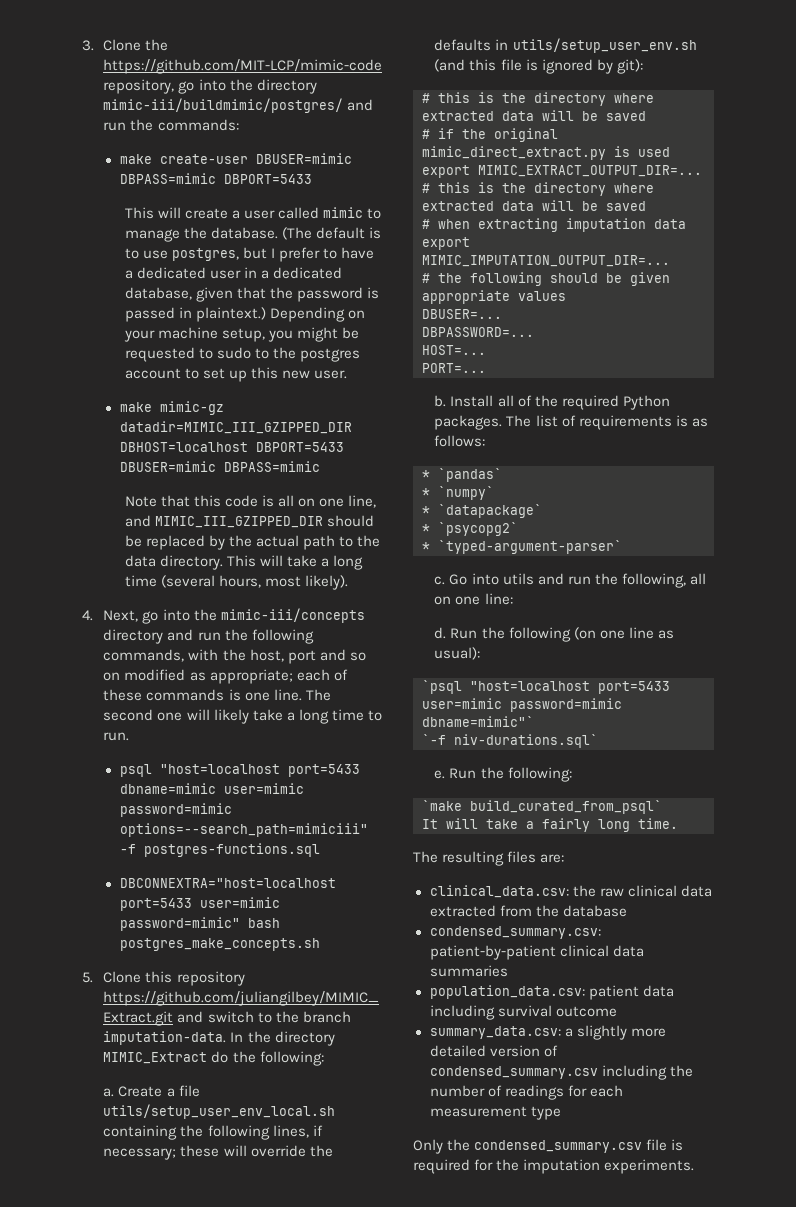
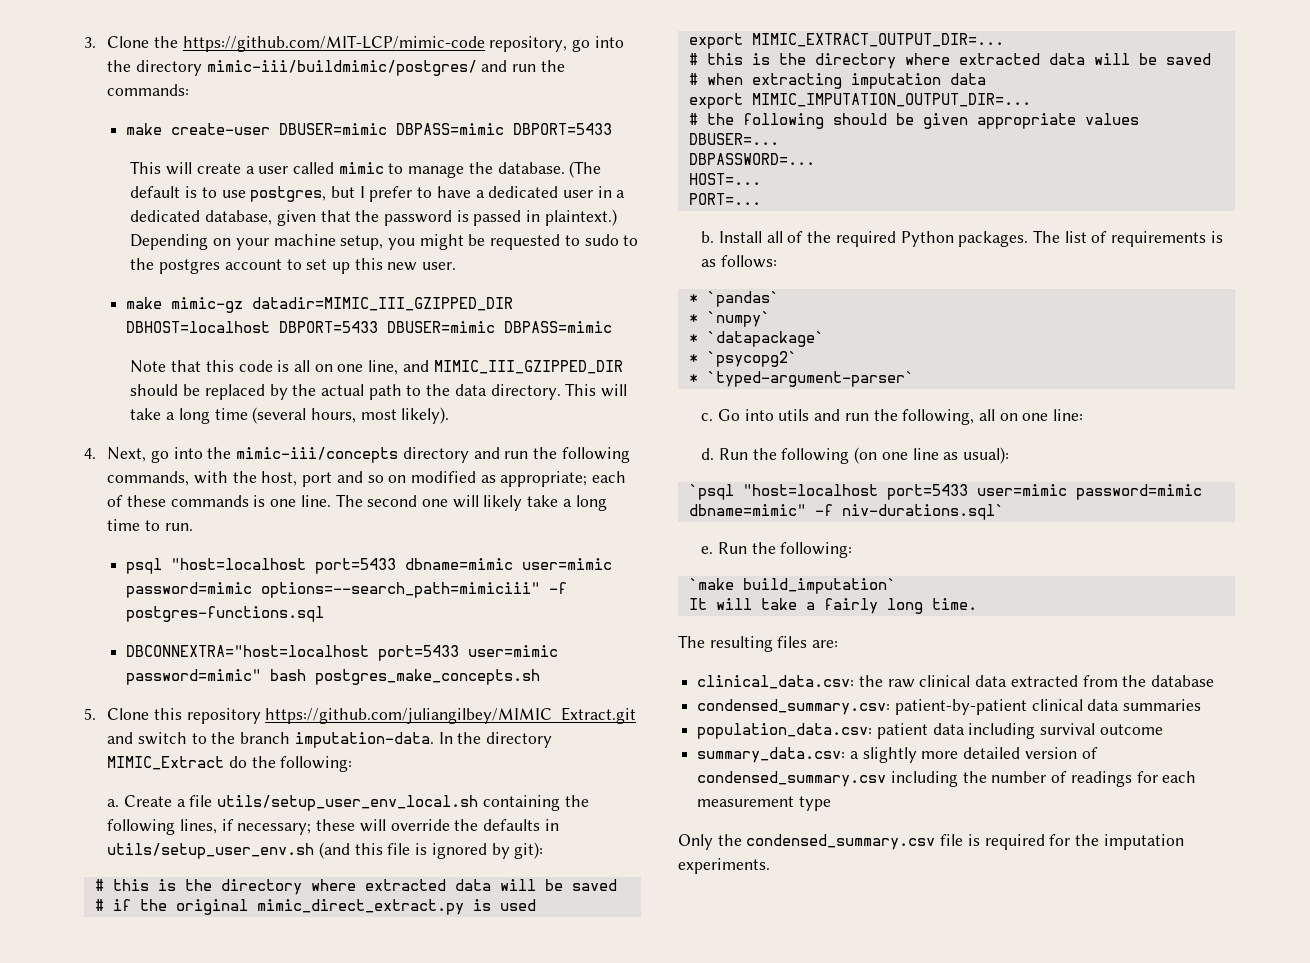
- `psql "host=localhost port=5433 user=mimic password=mimic dbname=mimic"`
- `-f niv-durations.sql`
+ `psql "host=localhost port=5433 user=mimic password=mimic dbname=mimic" -f niv-durations.sql`
- `make build_curated_from_psql`
+ `make build_imputation`

